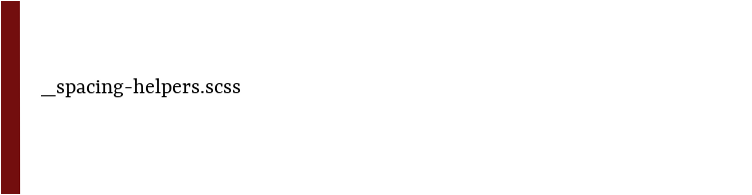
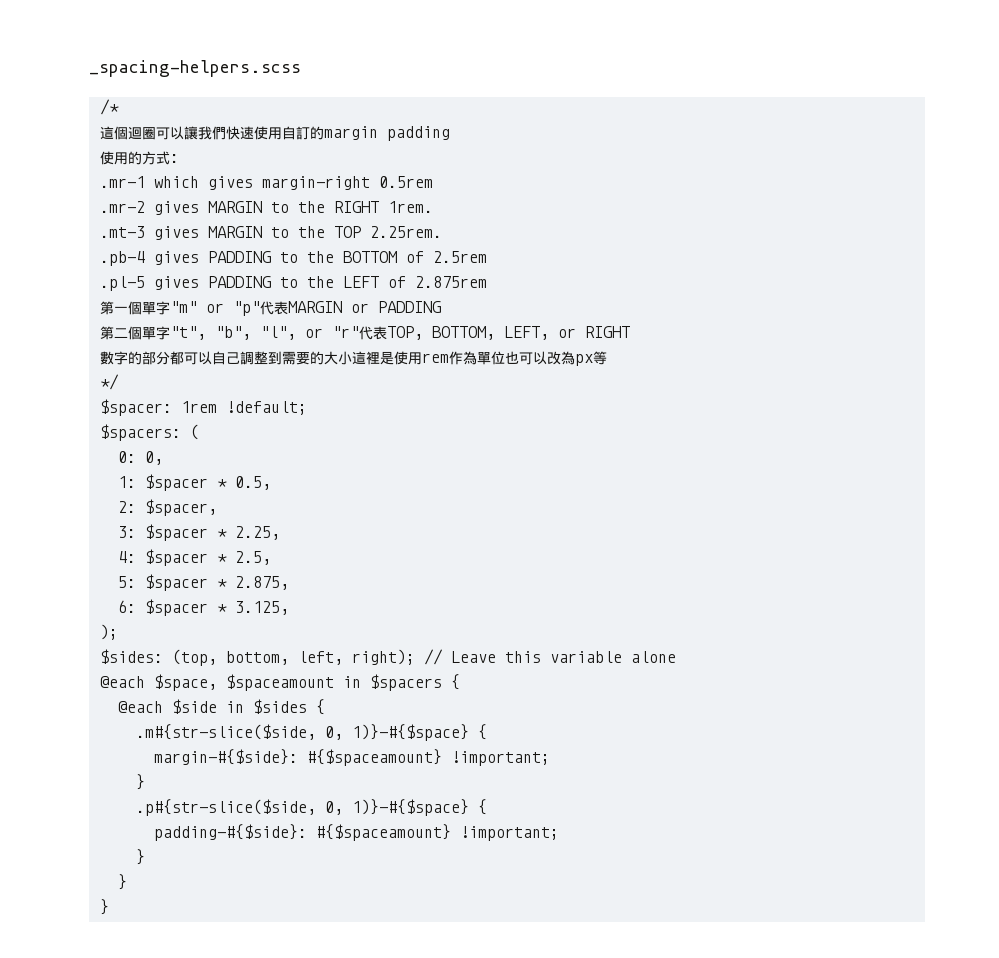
+ /*
+ 這個迴圈可以讓我們快速使用自訂的margin padding
+ 使用的方式:
+ .mr-1 which gives margin-right 0.5rem
+ .mr-2 gives MARGIN to the RIGHT 1rem.
+ .mt-3 gives MARGIN to the TOP 2.25rem.
+ .pb-4 gives PADDING to the BOTTOM of 2.5rem
+ .pl-5 gives PADDING to the LEFT of 2.875rem
+ 第一個單字"m" or "p"代表MARGIN or PADDING
+ 第二個單字"t", "b", "l", or "r"代表TOP, BOTTOM, LEFT, or RIGHT
+ 數字的部分都可以自己調整到需要的大小這裡是使用rem作為單位也可以改為px等
+ */
+ $spacer: 1rem !default;
+ $spacers: (
+ 0: 0,
+ 1: $spacer * 0.5,
+ 2: $spacer,
+ 3: $spacer * 2.25,
+ 4: $spacer * 2.5,
+ 5: $spacer * 2.875,
+ 6: $spacer * 3.125,
+ );
+ $sides: (top, bottom, left, right); // Leave this variable alone
+ @each $space, $spaceamount in $spacers {
+ @each $side in $sides {
+ .m#{str-slice($side, 0, 1)}-#{$space} {
+ margin-#{$side}: #{$spaceamount} !important;
+ }
+ .p#{str-slice($side, 0, 1)}-#{$space} {
+ padding-#{$side}: #{$spaceamount} !important;
+ }
+ }
+ }

